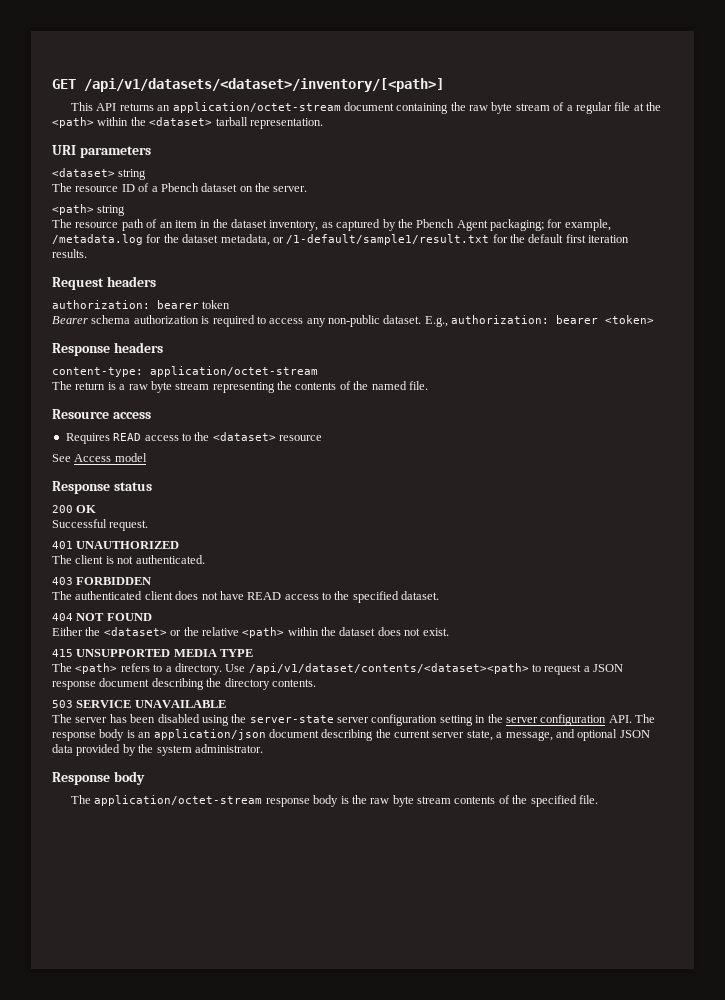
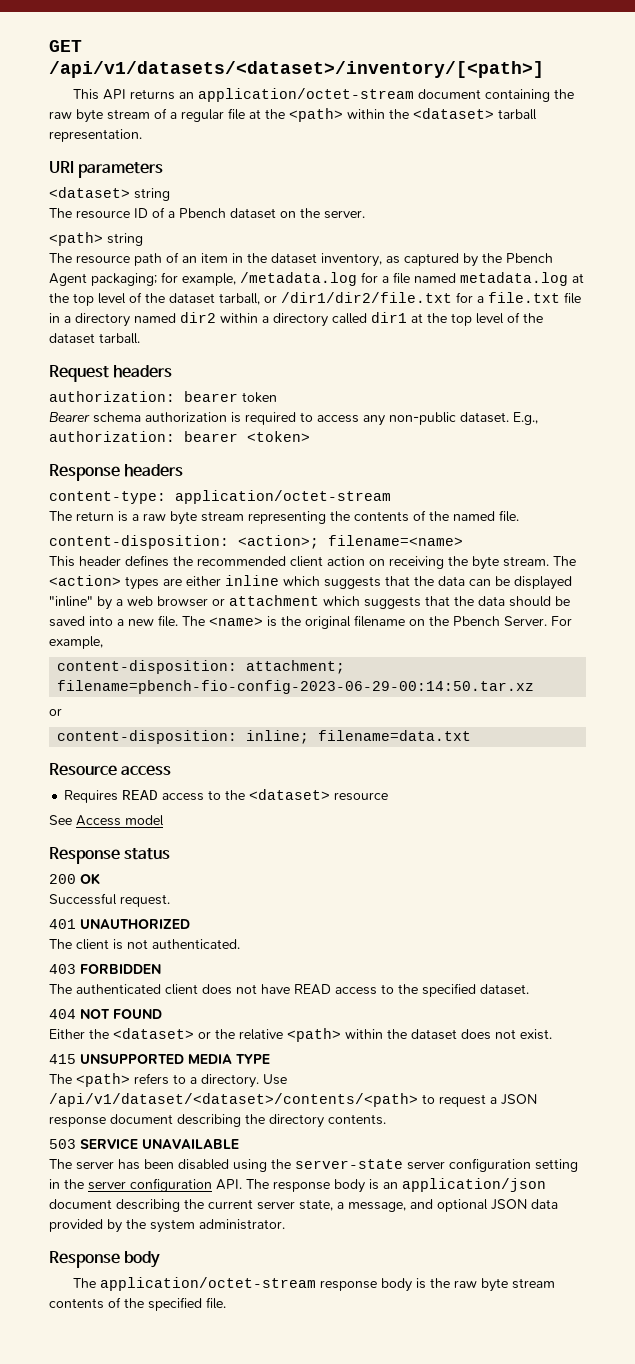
- The resource path of an item in the dataset inventory, as captured by the Pbench Agent packaging; for example, /metadata.log for the dataset metadata, or /1-default/sample1/result.txt for the default first iteration results.
+ The resource path of an item in the dataset inventory, as captured by the Pbench Agent packaging; for example, /metadata.log for a file named metadata.log at the top level of the dataset tarball, or /dir1/dir2/file.txt for a file.txt file in a directory named dir2 within a directory called dir1 at the top level of the dataset tarball.
+ content-disposition: <action>; filename=<name>
+ This header defines the recommended client action on receiving the byte stream. The <action> types are either inline which suggests that the data can be displayed "inline" by a web browser or attachment which suggests that the data should be saved into a new file. The <name> is the original filename on the Pbench Server. For example,
+ content-disposition: attachment; filename=pbench-fio-config-2023-06-29-00:14:50.tar.xz
+ or
+ content-disposition: inline; filename=data.txt
- Use /api/v1/dataset/contents/<dataset><path> to request a JSON response document describing the directory contents.
+ Use /api/v1/dataset/<dataset>/contents/<path> to request a JSON response document describing the directory contents.

